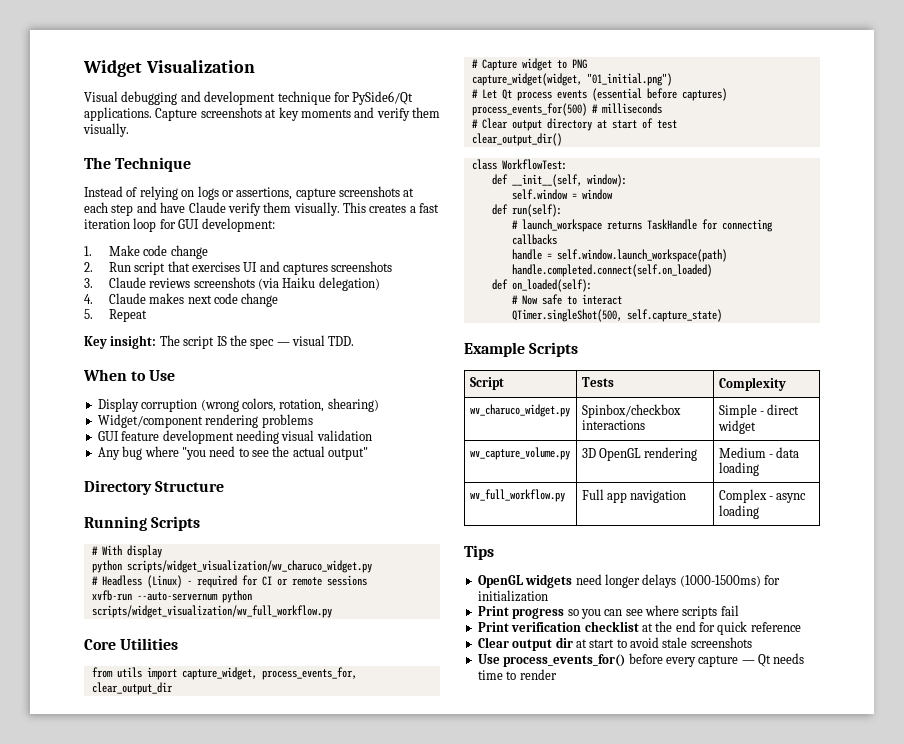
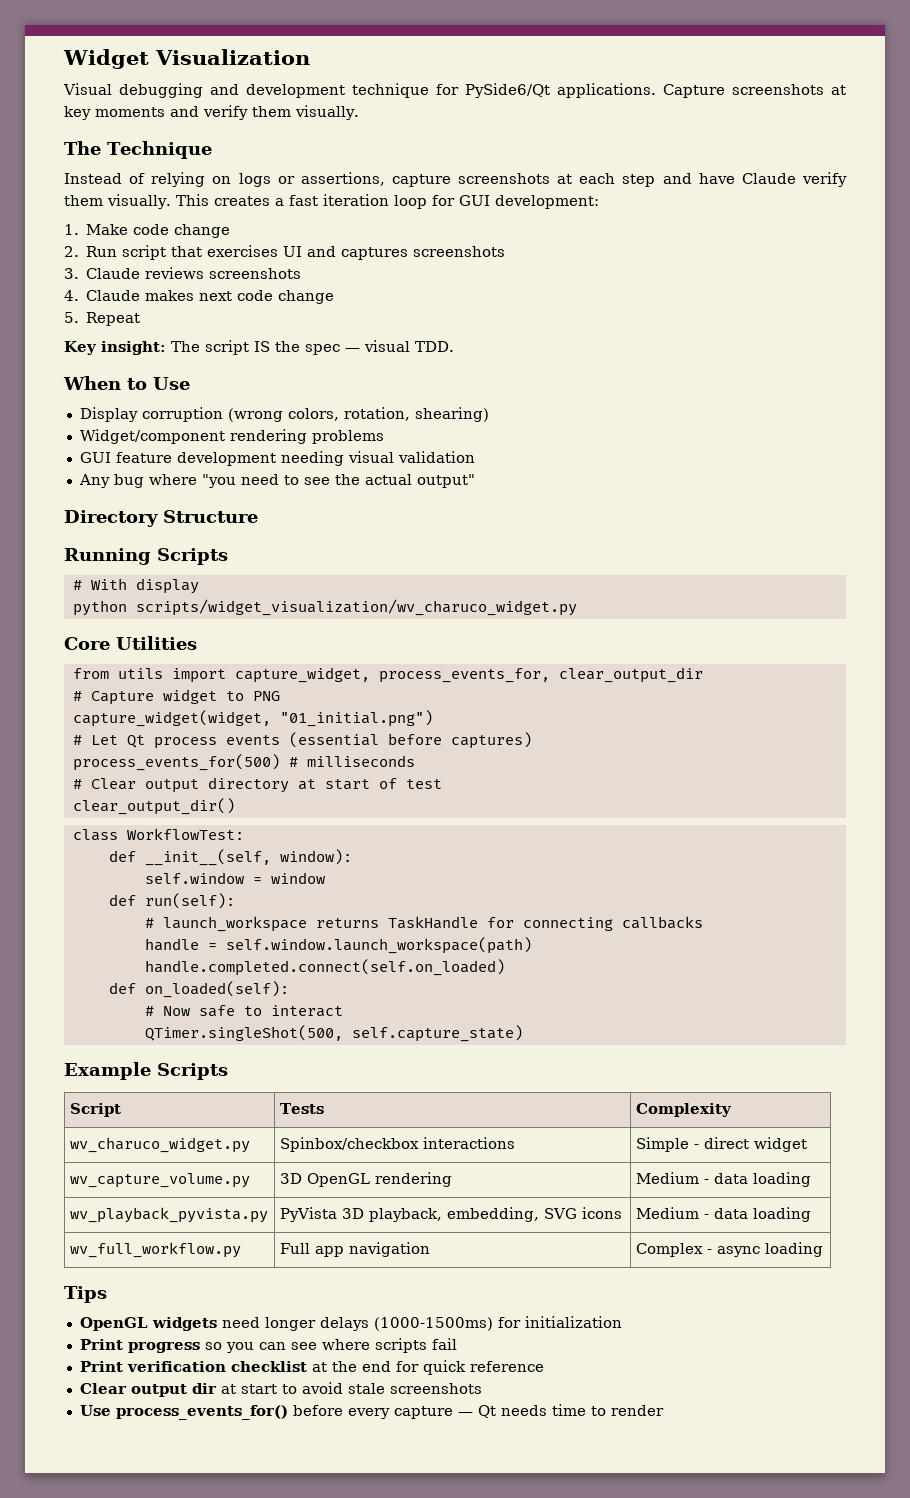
- 3. Claude reviews screenshots (via Haiku delegation)
+ 3. Claude reviews screenshots
- # Headless (Linux) - required for CI or remote sessions
- xvfb-run --auto-servernum python scripts/widget_visualization/wv_full_workflow.py
+ wv_playback_pyvista.py | PyVista 3D playback, embedding, SVG icons | Medium - data loading

